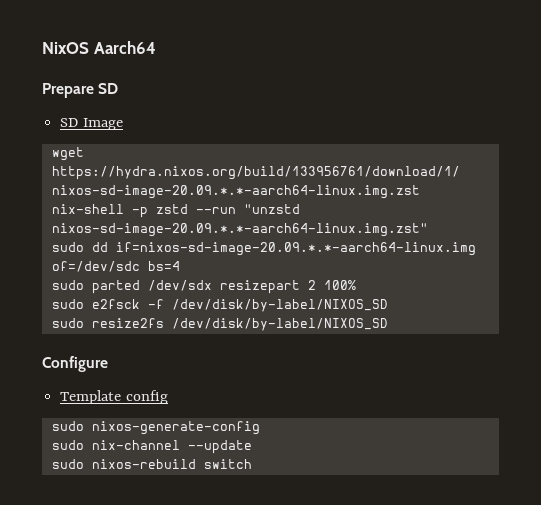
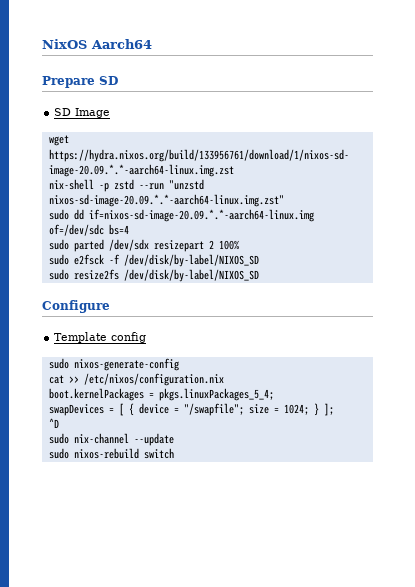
+ cat >> /etc/nixos/configuration.nix
+ boot.kernelPackages = pkgs.linuxPackages_5_4;
+ swapDevices = [ { device = "/swapfile"; size = 1024; } ];
+ ^D

